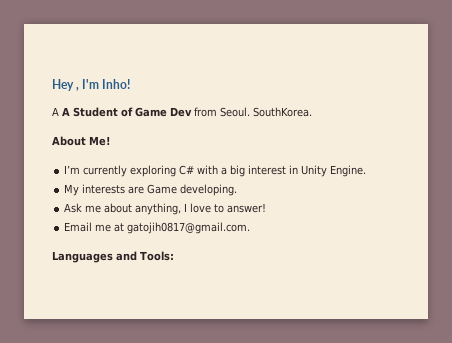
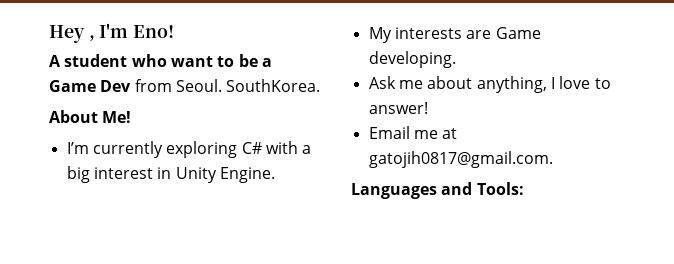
- Hey , I'm Inho!
- A A Student of Game Dev from Seoul.
+ Hey , I'm Eno!
+ A student who want to be a Game Dev from Seoul.

